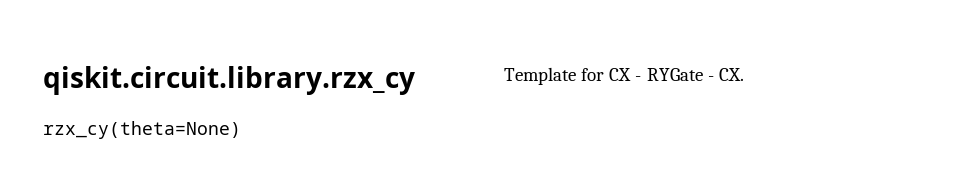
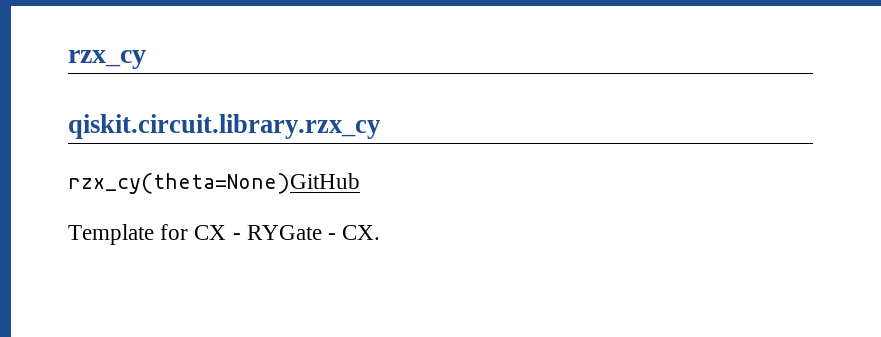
+ rzx_cy
- rzx_cy(theta=None)
+ rzx_cy(theta=None)GitHub

